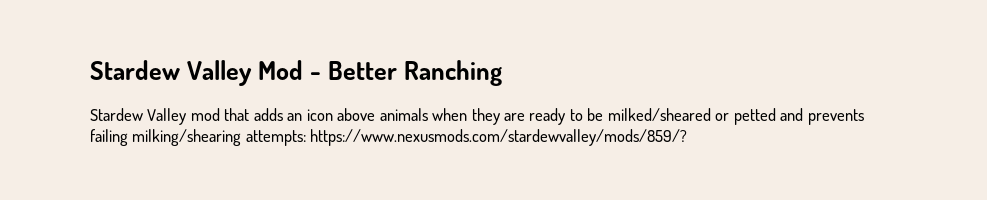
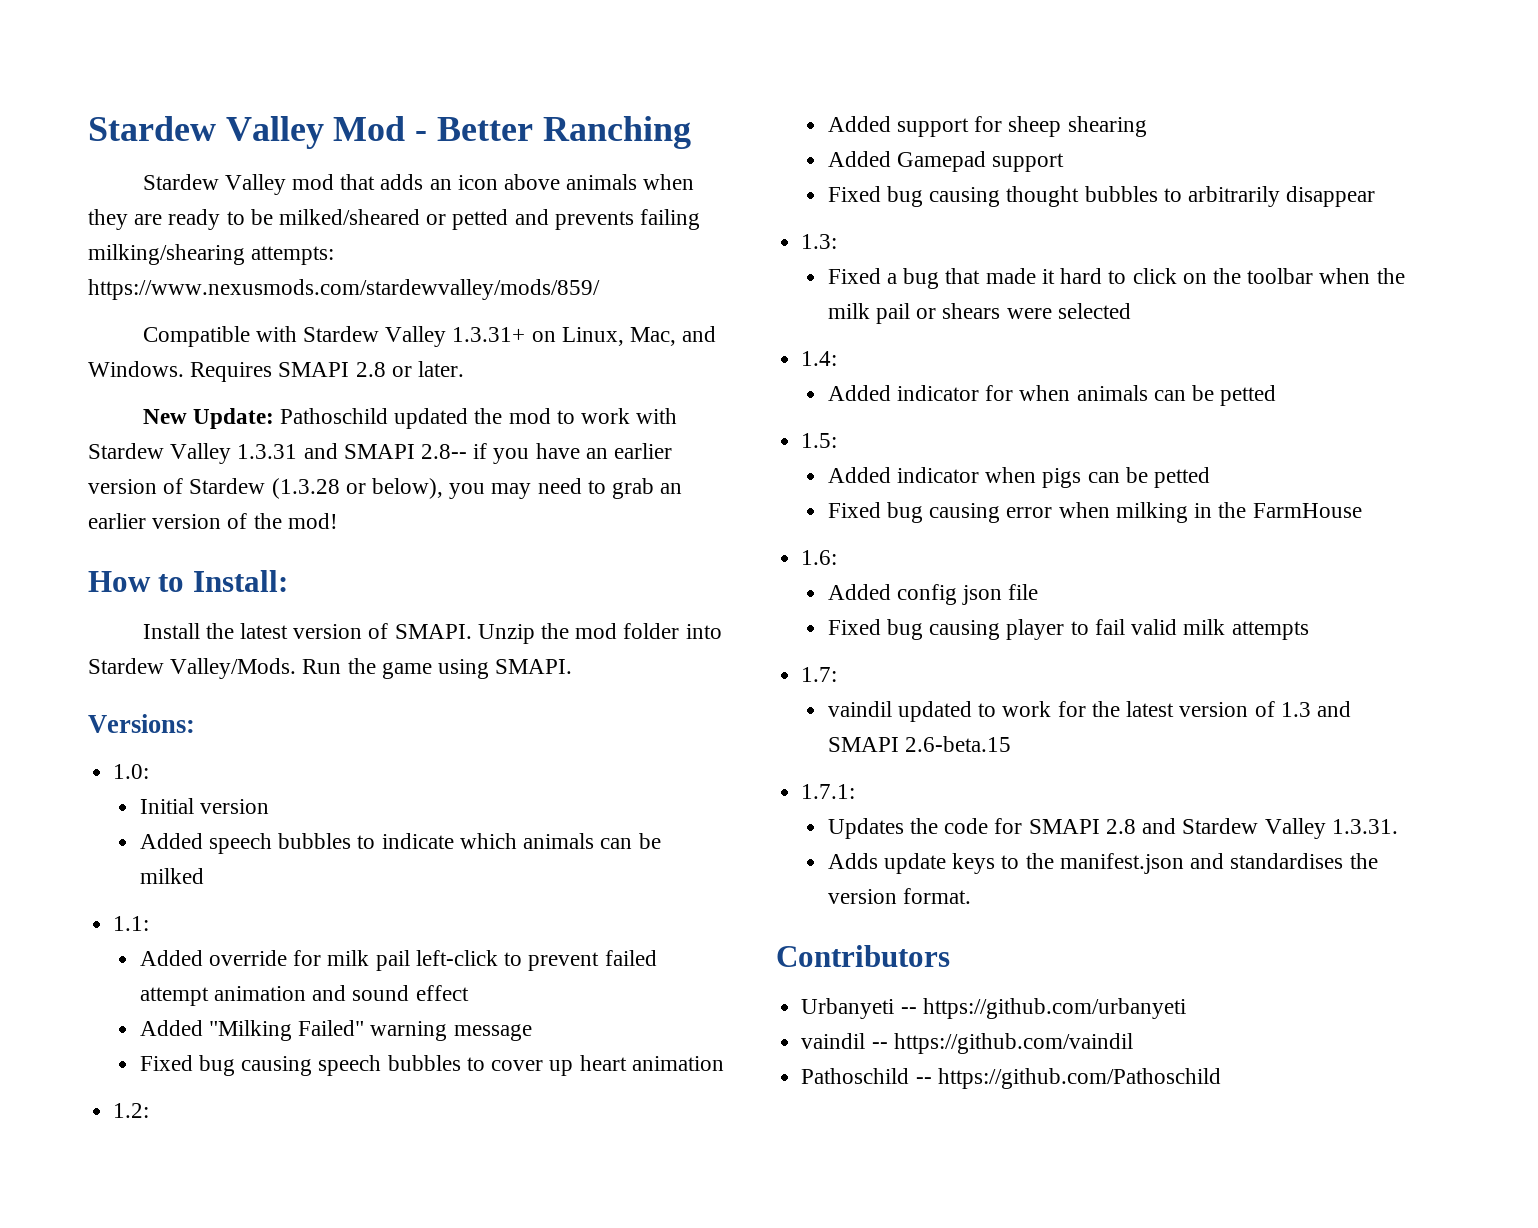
- Stardew Valley mod that adds an icon above animals when they are ready to be milked/sheared or petted and prevents failing milking/shearing attempts: https://www.nexusmods.com/stardewvalley/mods/859/?
+ Stardew Valley mod that adds an icon above animals when they are ready to be milked/sheared or petted and prevents failing milking/shearing attempts: https://www.nexusmods.com/stardewvalley/mods/859/
+ Compatible with Stardew Valley 1.3.31+ on Linux, Mac, and Windows. Requires SMAPI 2.8 or later.
+ New Update: Pathoschild updated the mod to work with Stardew Valley 1.3.31 and SMAPI 2.8-- if you have an earlier version of Stardew (1.3.28 or below), you may need to grab an earlier version of the mod!
+ How to Install:
+ Install the latest version of SMAPI. Unzip the mod folder into Stardew Valley/Mods. Run the game using SMAPI.
+ Versions:
+ 1.0:
+ Initial version
+ Added speech bubbles to indicate which animals can be milked
+ 1.1:
+ Added override for milk pail left-click to prevent failed attempt animation and sound effect
+ Added "Milking Failed" warning message
+ Fixed bug causing speech bubbles to cover up heart animation
+ 1.2:
+ Added support for sheep shearing
+ Added Gamepad support
+ Fixed bug causing thought bubbles to arbitrarily disappear
+ 1.3:
+ Fixed a bug that made it hard to click on the toolbar when the milk pail or shears were selected
+ 1.4:
+ Added indicator for when animals can be petted
+ 1.5:
+ Added indicator when pigs can be petted
+ Fixed bug causing error when milking in the FarmHouse
+ 1.6:
+ Added config json file
+ Fixed bug causing player to fail valid milk attempts
+ 1.7:
+ vaindil updated to work for the latest version of 1.3 and SMAPI 2.6-beta.15
+ 1.7.1:
+ Updates the code for SMAPI 2.8 and Stardew Valley 1.3.31.
+ Adds update keys to the manifest.json and standardises the version format.
+ Contributors
+ Urbanyeti -- https://github.com/urbanyeti
+ vaindil -- https://github.com/vaindil
+ Pathoschild -- https://github.com/Pathoschild

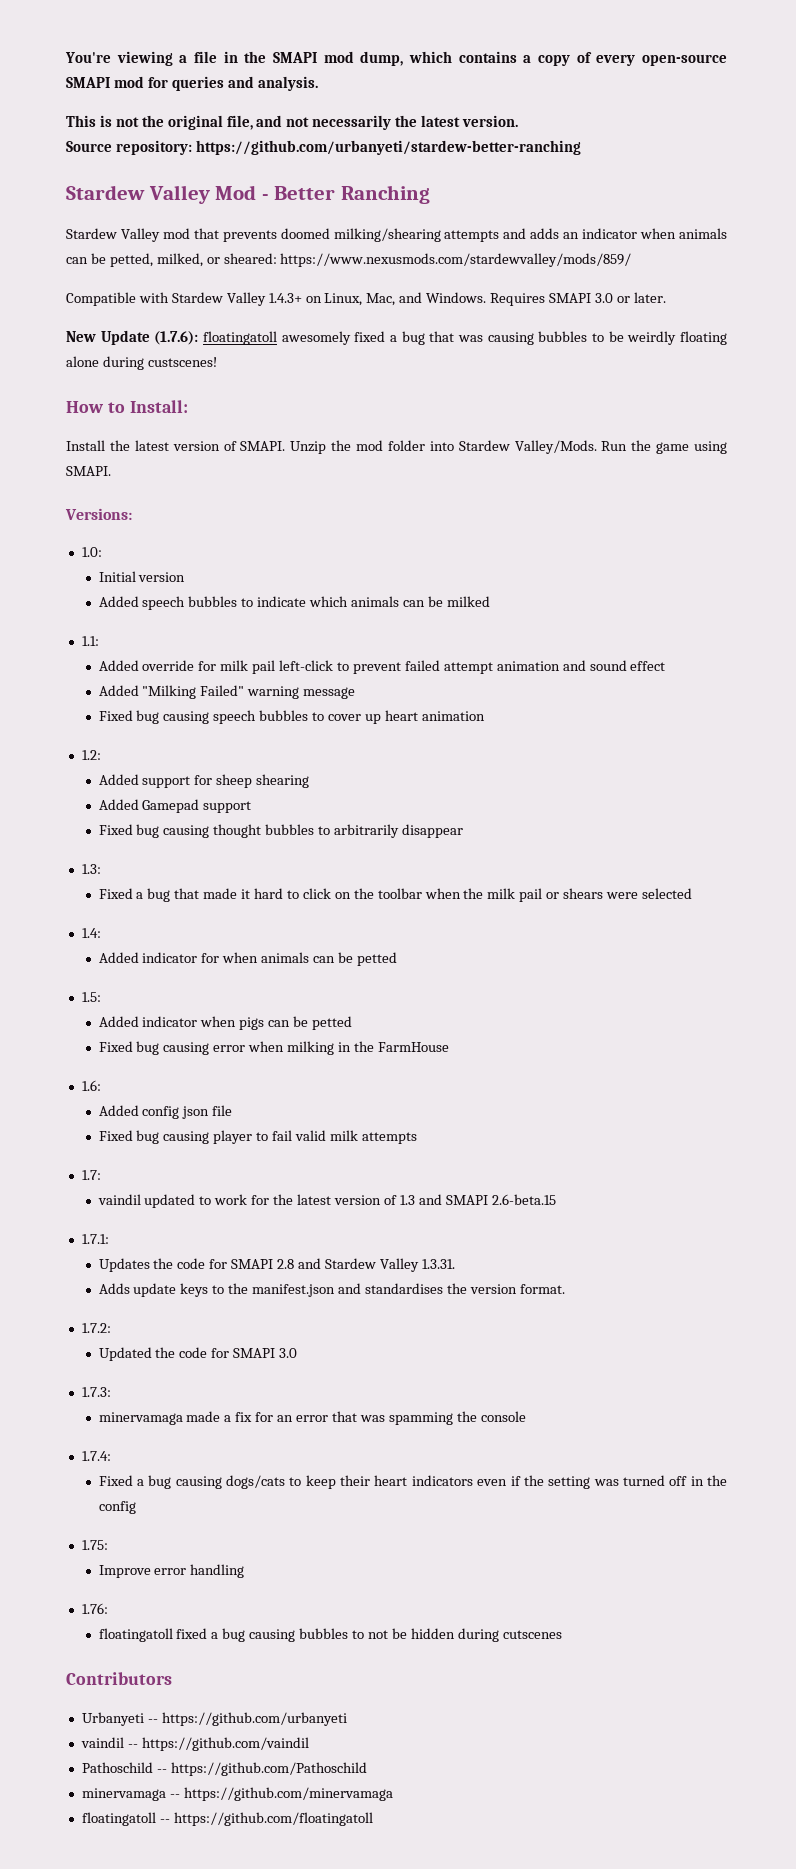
+ You're viewing a file in the SMAPI mod dump, which contains a copy of every open-source SMAPI mod for queries and analysis.
+ This is not the original file, and not necessarily the latest version.
+ Source repository: https://github.com/urbanyeti/stardew-better-ranching
- Stardew Valley mod that adds an icon above animals when they are ready to be milked/sheared or petted and prevents failing milking/shearing attempts: https://www.nexusmods.com/stardewvalley/mods/859/
+ Stardew Valley mod that prevents doomed milking/shearing attempts and adds an indicator when animals can be petted, milked, or sheared: https://www.nexusmods.com/stardewvalley/mods/859/
- Compatible with Stardew Valley 1.3.31+ on Linux, Mac, and Windows.
+ Compatible with Stardew Valley 1.4.3+ on Linux, Mac, and Windows.
- Requires SMAPI 2.8 or later.
+ Requires SMAPI 3.0 or later.
- New Update: Pathoschild updated the mod to work with Stardew Valley 1.3.31 and SMAPI 2.8-- if you have an earlier version of Stardew (1.3.28 or below), you may need to grab an earlier version of the mod!
+ New Update (1.7.6): floatingatoll awesomely fixed a bug that was causing bubbles to be weirdly floating alone during custscenes!
+ 1.7.2:
+ Updated the code for SMAPI 3.0
+ 1.7.3:
+ minervamaga made a fix for an error that was spamming the console
+ 1.7.4:
+ Fixed a bug causing dogs/cats to keep their heart indicators even if the setting was turned off in the config
+ 1.75:
+ Improve error handling
+ 1.76:
+ floatingatoll fixed a bug causing bubbles to not be hidden during cutscenes
+ minervamaga -- https://github.com/minervamaga
+ floatingatoll -- https://github.com/floatingatoll

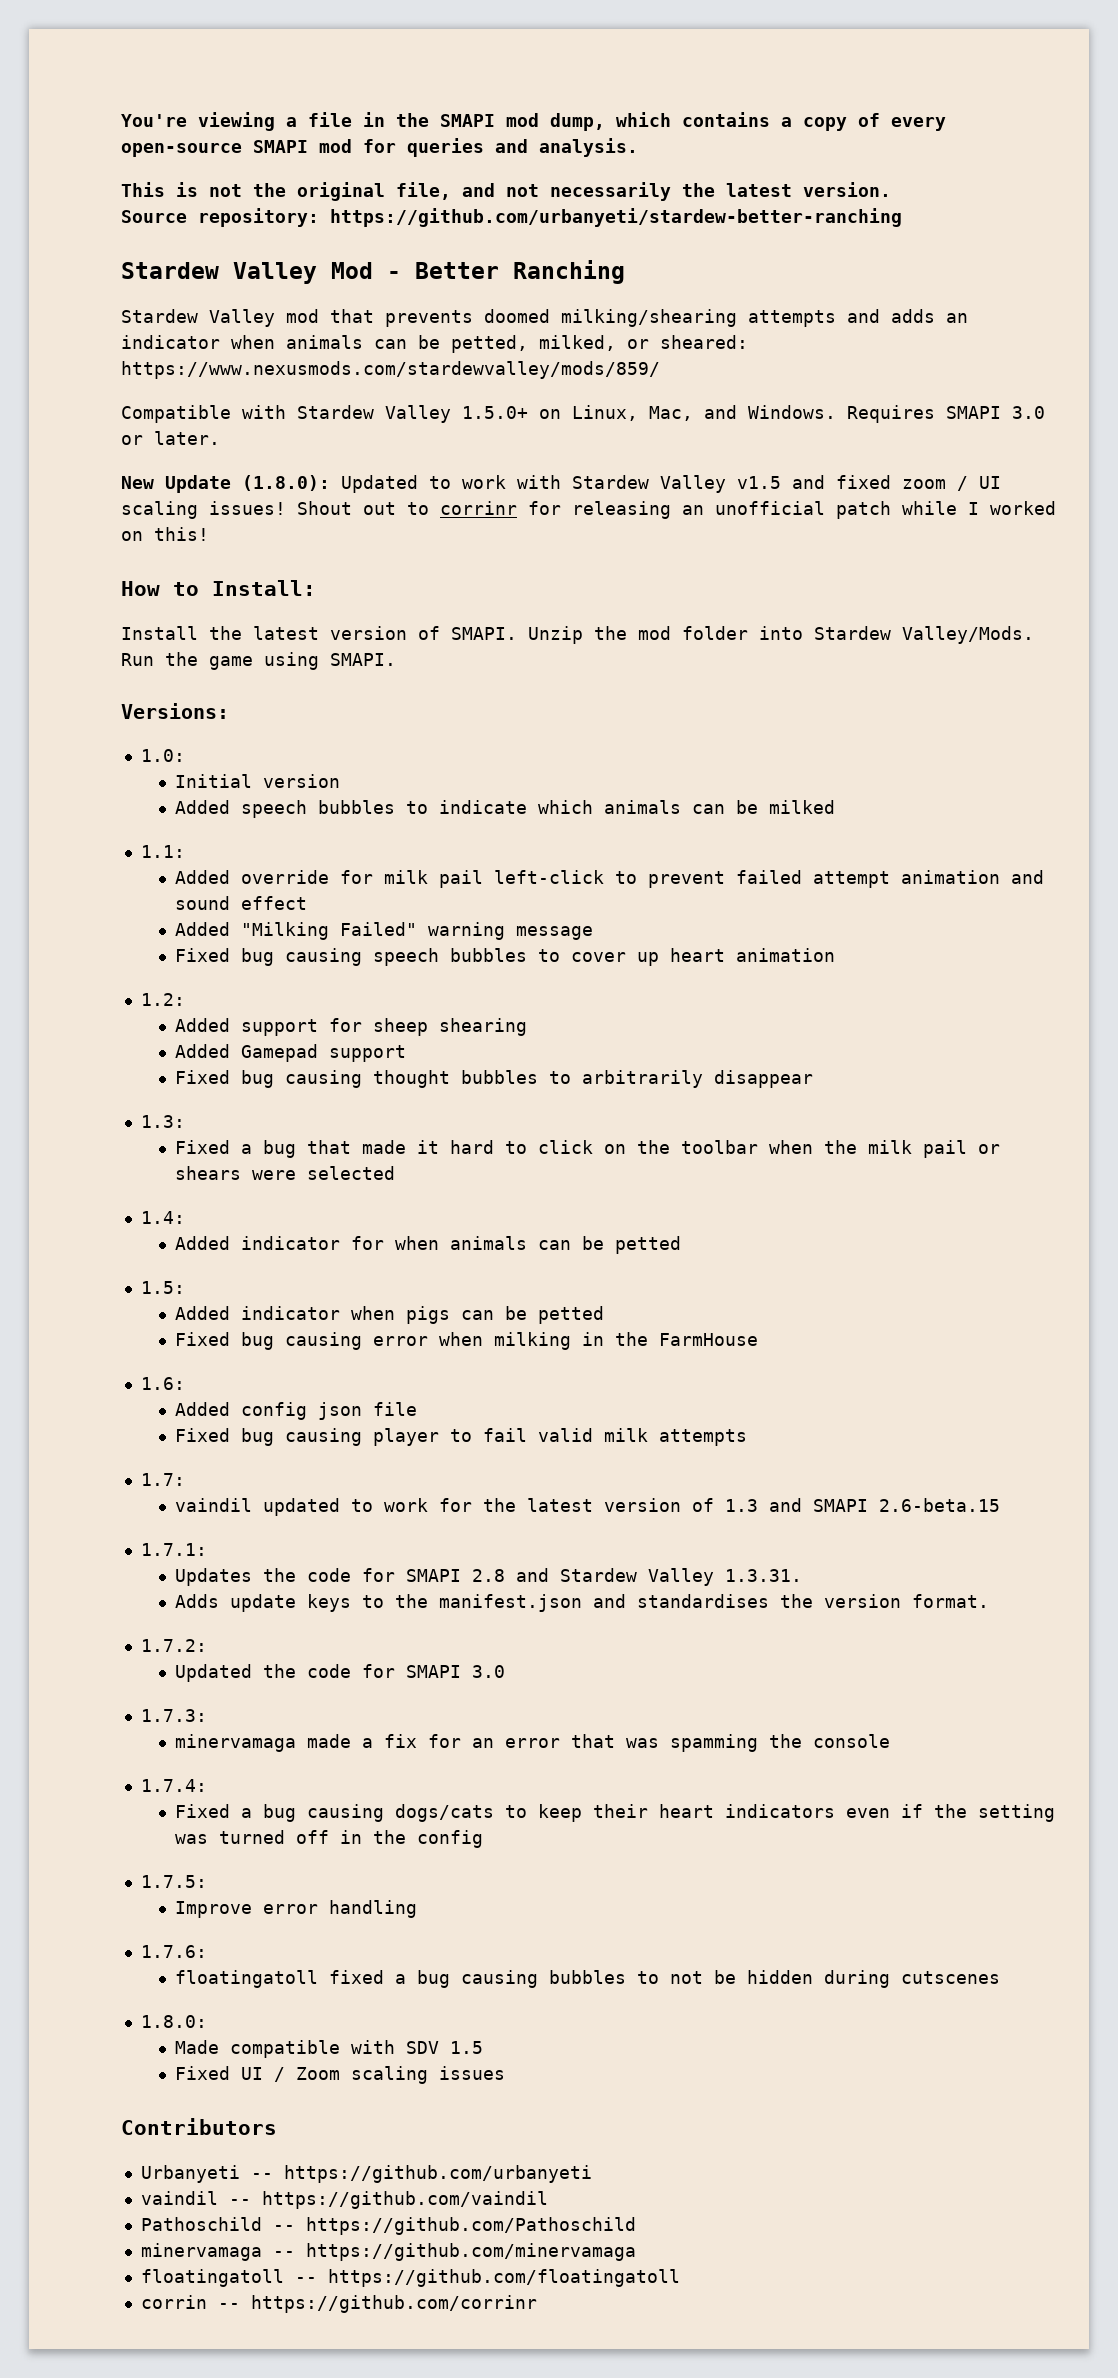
- Compatible with Stardew Valley 1.4.3+ on Linux, Mac, and Windows.
+ Compatible with Stardew Valley 1.5.0+ on Linux, Mac, and Windows.
- New Update (1.7.6): floatingatoll awesomely fixed a bug that was causing bubbles to be weirdly floating alone during custscenes!
+ New Update (1.8.0): Updated to work with Stardew Valley v1.5 and fixed zoom / UI scaling issues! Shout out to corrinr for releasing an unofficial patch while I worked on this!
- 1.75:
+ 1.7.5:
- 1.76:
+ 1.7.6:
+ 1.8.0:
+ Made compatible with SDV 1.5
+ Fixed UI / Zoom scaling issues
+ corrin -- https://github.com/corrinr

